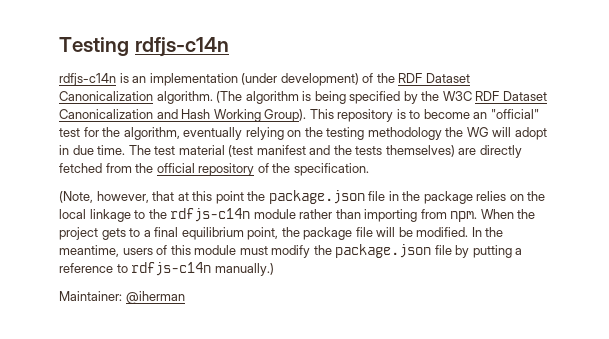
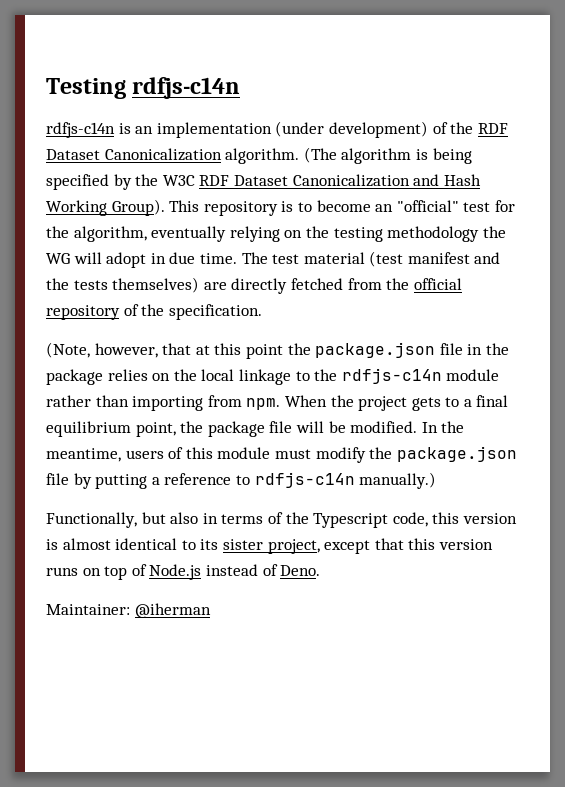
+ Functionally, but also in terms of the Typescript code, this version is almost identical to its sister project, except that this version runs on top of Node.js instead of Deno.

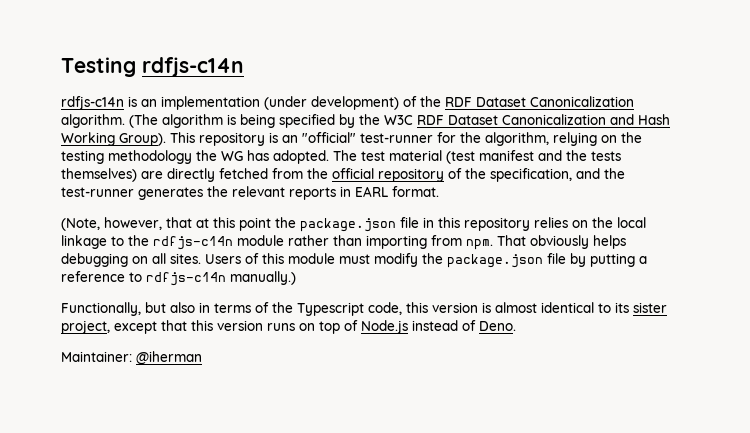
- This repository is to become an "official" test for the algorithm, eventually relying on the testing methodology the WG will adopt in due time.
+ This repository is an "official" test-runner for the algorithm, relying on the testing methodology the WG has adopted.
- The test material (test manifest and the tests themselves) are directly fetched from the official repository of the specification.
+ The test material (test manifest and the tests themselves) are directly fetched from the official repository of the specification, and the test-runner generates the relevant reports in EARL format.
- (Note, however, that at this point the package.json file in the package relies on the local linkage to the rdfjs-c14n module rather than importing from npm.
+ (Note, however, that at this point the package.json file in this repository relies on the local linkage to the rdfjs-c14n module rather than importing from npm.
- When the project gets to a final equilibrium point, the package file will be modified. In the meantime, users of this module must modify the package.json file by putting a reference to rdfjs-c14n manually.)
+ That obviously helps debugging on all sites. Users of this module must modify the package.json file by putting a reference to rdfjs-c14n manually.)

